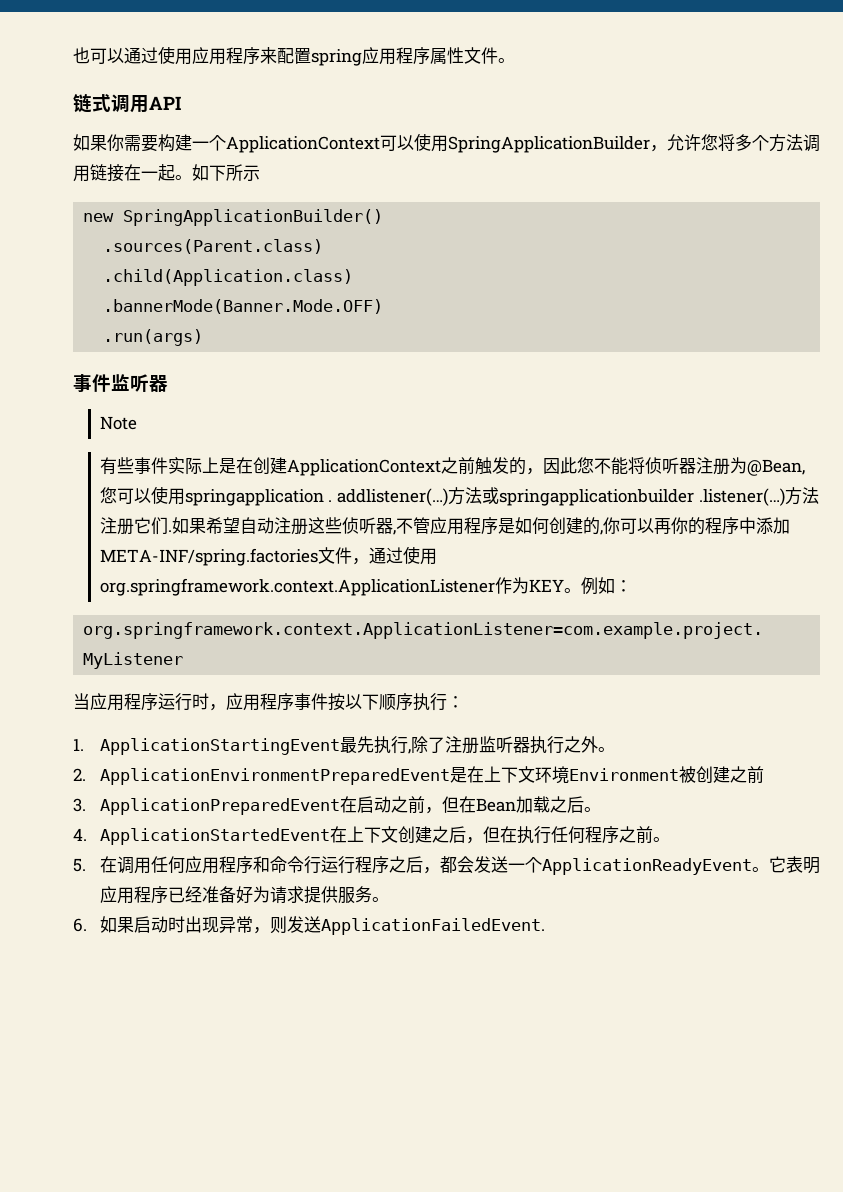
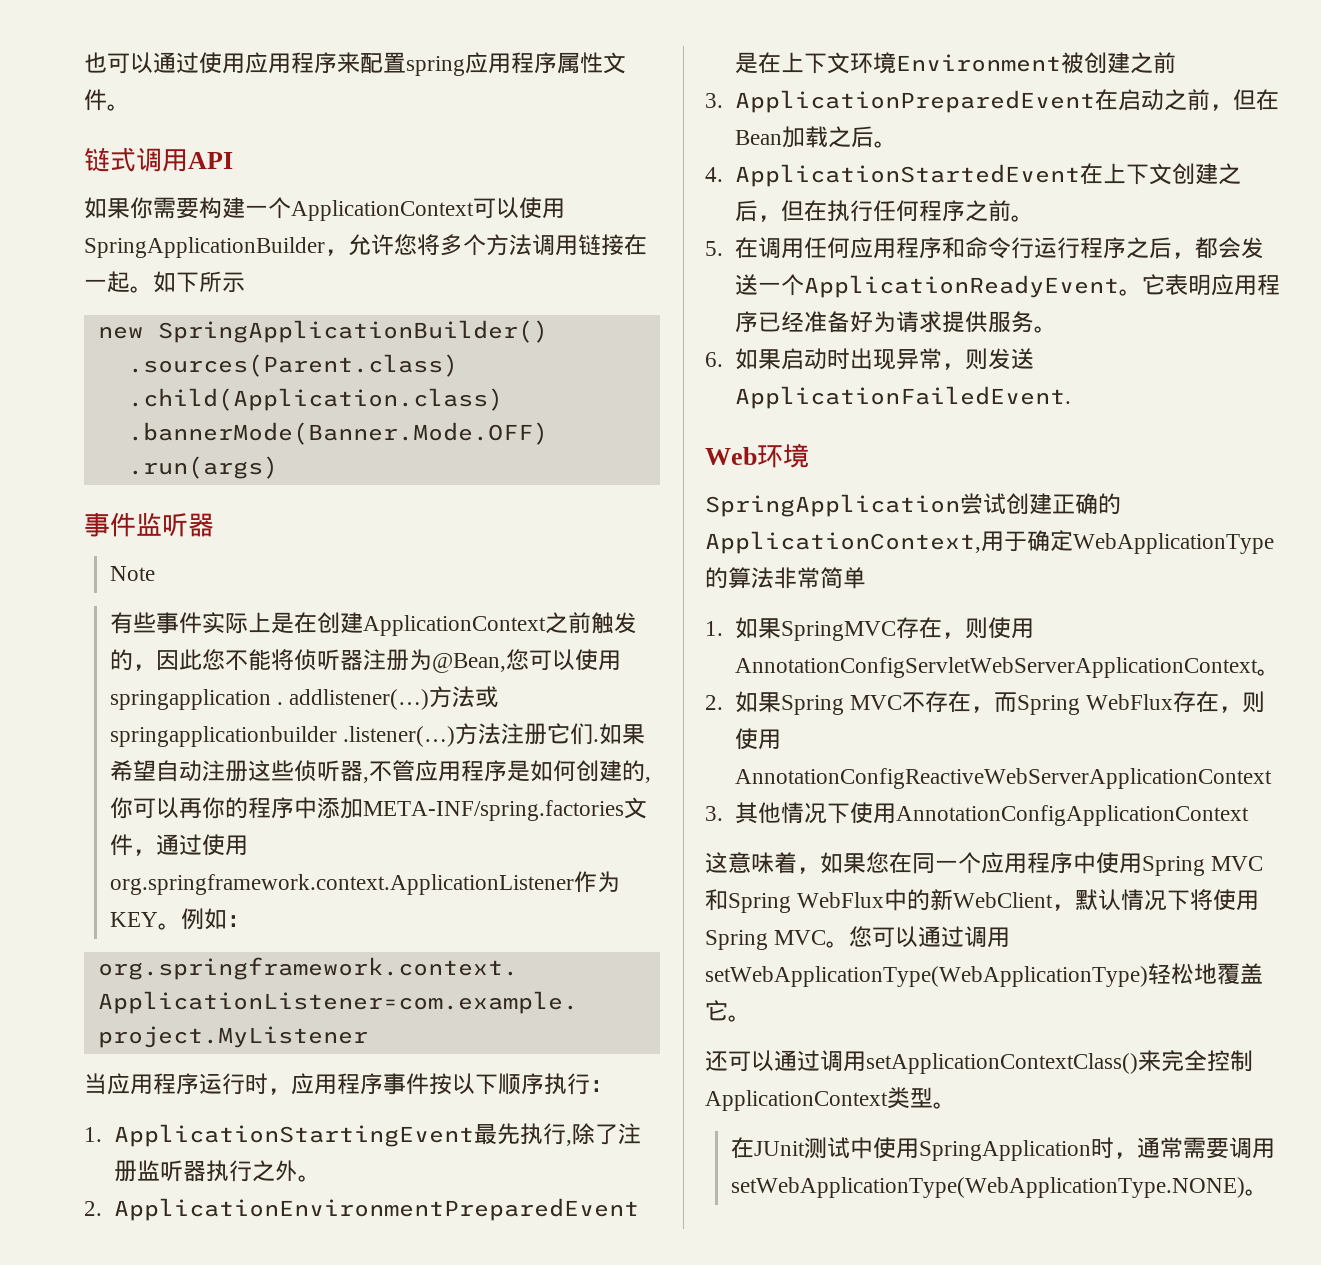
+ Web环境
+ SpringApplication尝试创建正确的ApplicationContext,用于确定WebApplicationType的算法非常简单
+ 1.如果SpringMVC存在，则使用AnnotationConfigServletWebServerApplicationContext。
+ 2.如果Spring MVC不存在，而Spring WebFlux存在，则使用AnnotationConfigReactiveWebServerApplicationContext
+ 3.其他情况下使用AnnotationConfigApplicationContext
+ 这意味着，如果您在同一个应用程序中使用Spring MVC和Spring WebFlux中的新WebClient，默认情况下将使用Spring MVC。您可以通过调用setWebApplicationType(WebApplicationType)轻松地覆盖它。
+ 还可以通过调用setApplicationContextClass()来完全控制ApplicationContext类型。
+ 在JUnit测试中使用SpringApplication时，通常需要调用setWebApplicationType(WebApplicationType.NONE)。

